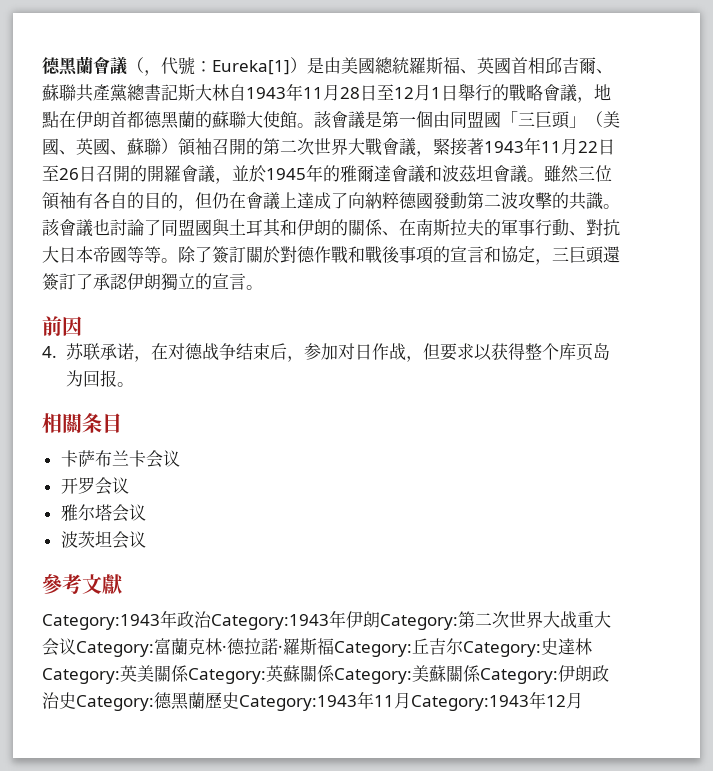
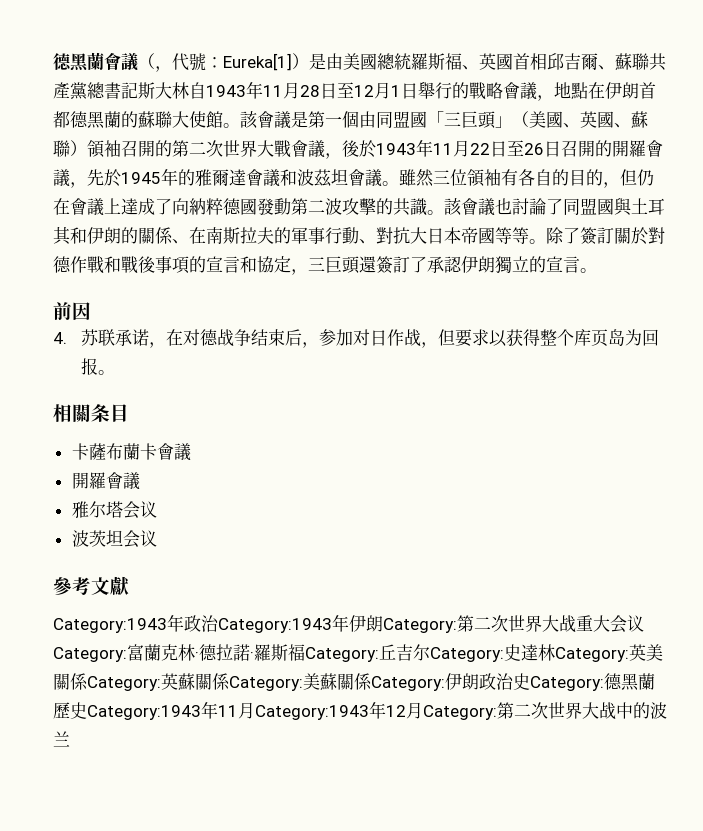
- 該會議是第一個由同盟國「三巨頭」（美國、英國、蘇聯）領袖召開的第二次世界大戰會議，緊接著1943年11月22日至26日召開的開羅會議，並於1945年的雅爾達會議和波茲坦會議。
+ 該會議是第一個由同盟國「三巨頭」（美國、英國、蘇聯）領袖召開的第二次世界大戰會議，後於1943年11月22日至26日召開的開羅會議，先於1945年的雅爾達會議和波茲坦會議。
- 卡萨布兰卡会议
- 开罗会议
+ 卡薩布蘭卡會議
+ 開羅會議
- Category:1943年政治Category:1943年伊朗Category:第二次世界大战重大会议Category:富蘭克林·德拉諾·羅斯福Category:丘吉尔Category:史達林Category:英美關係Category:英蘇關係Category:美蘇關係Category:伊朗政治史Category:德黑蘭歷史Category:1943年11月Category:1943年12月
+ Category:1943年政治Category:1943年伊朗Category:第二次世界大战重大会议Category:富蘭克林·德拉諾·羅斯福Category:丘吉尔Category:史達林Category:英美關係Category:英蘇關係Category:美蘇關係Category:伊朗政治史Category:德黑蘭歷史Category:1943年11月Category:1943年12月Category:第二次世界大战中的波兰

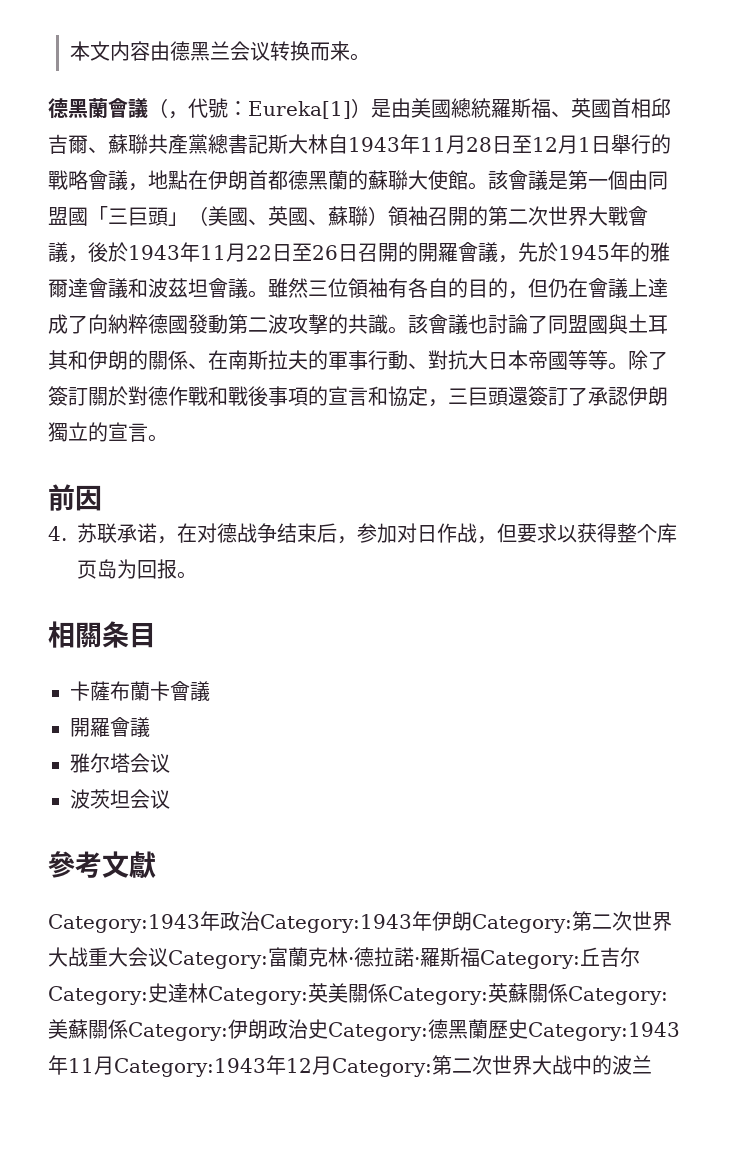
+ 本文内容由德黑兰会议转换而来。

